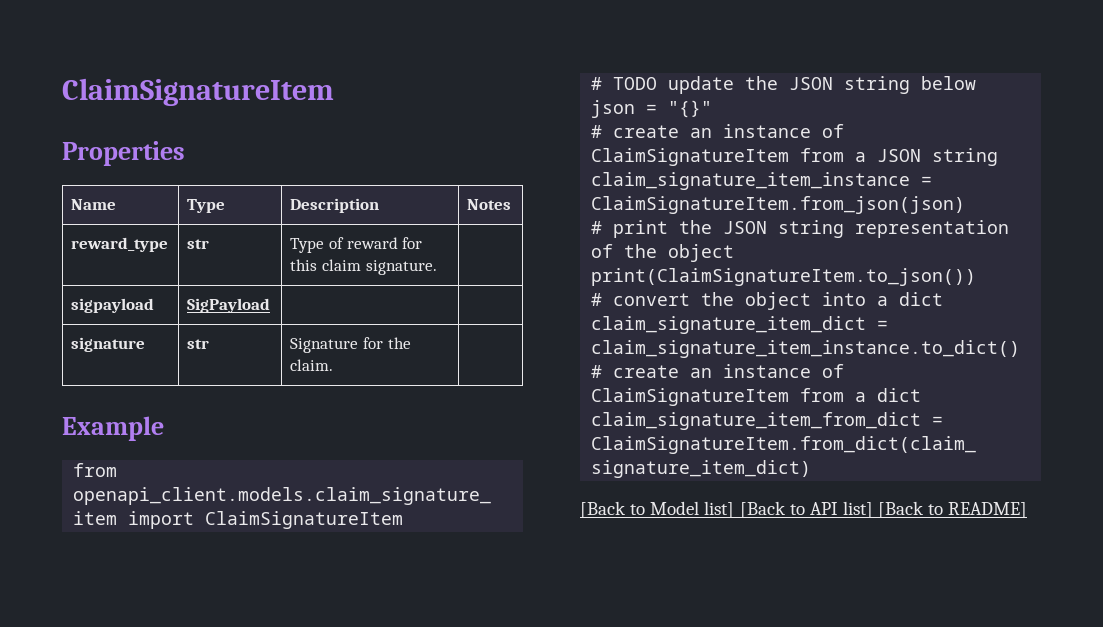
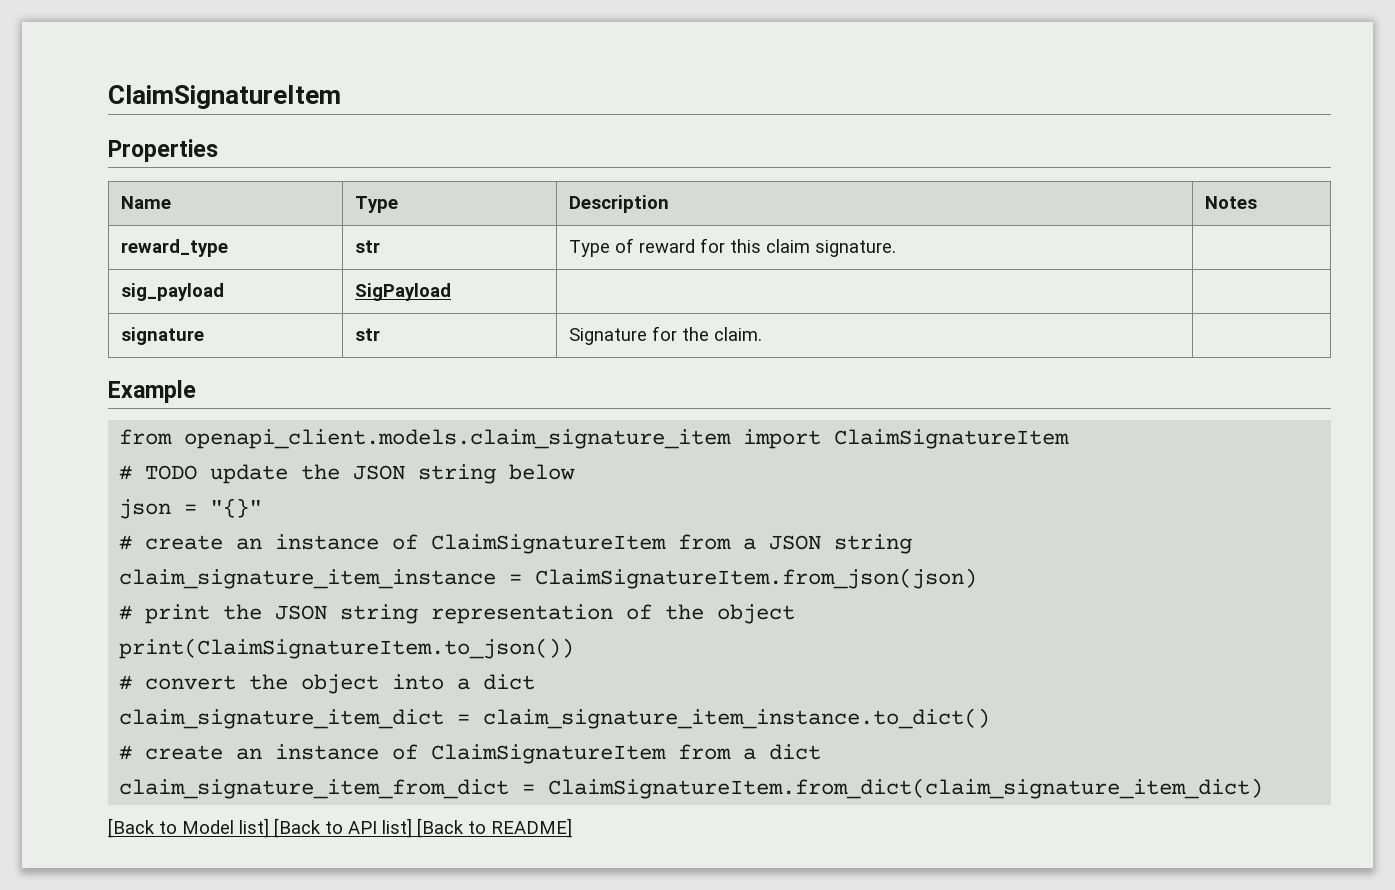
- sigpayload | SigPayload | |
+ sig_payload | SigPayload | |

